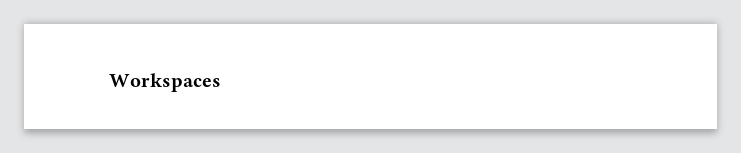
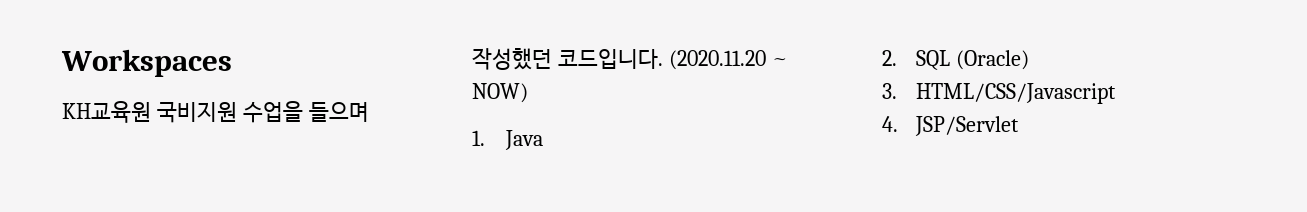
+ KH교육원 국비지원 수업을 들으며 작성했던 코드입니다. (2020.11.20 ~ NOW)
+ 1. Java
+ 2. SQL (Oracle)
+ 3. HTML/CSS/Javascript
+ 4. JSP/Servlet

